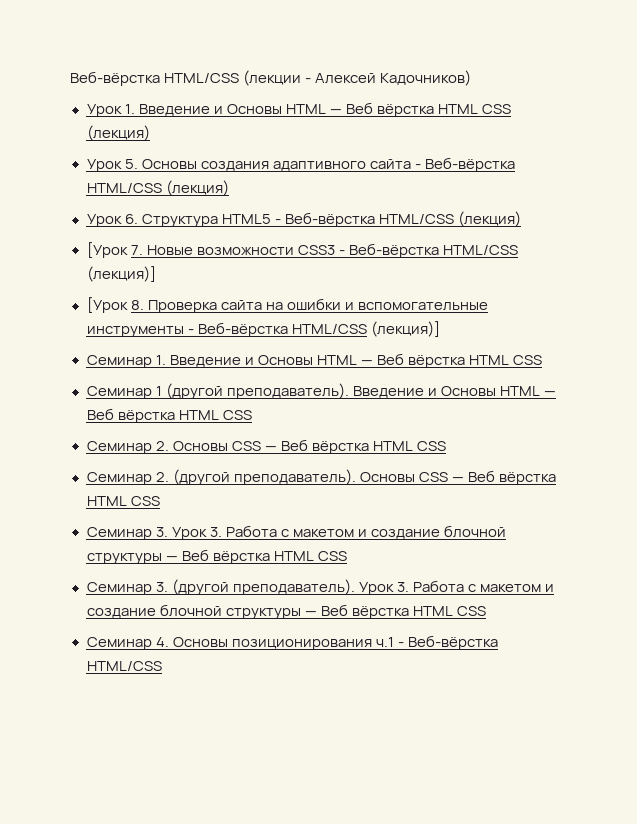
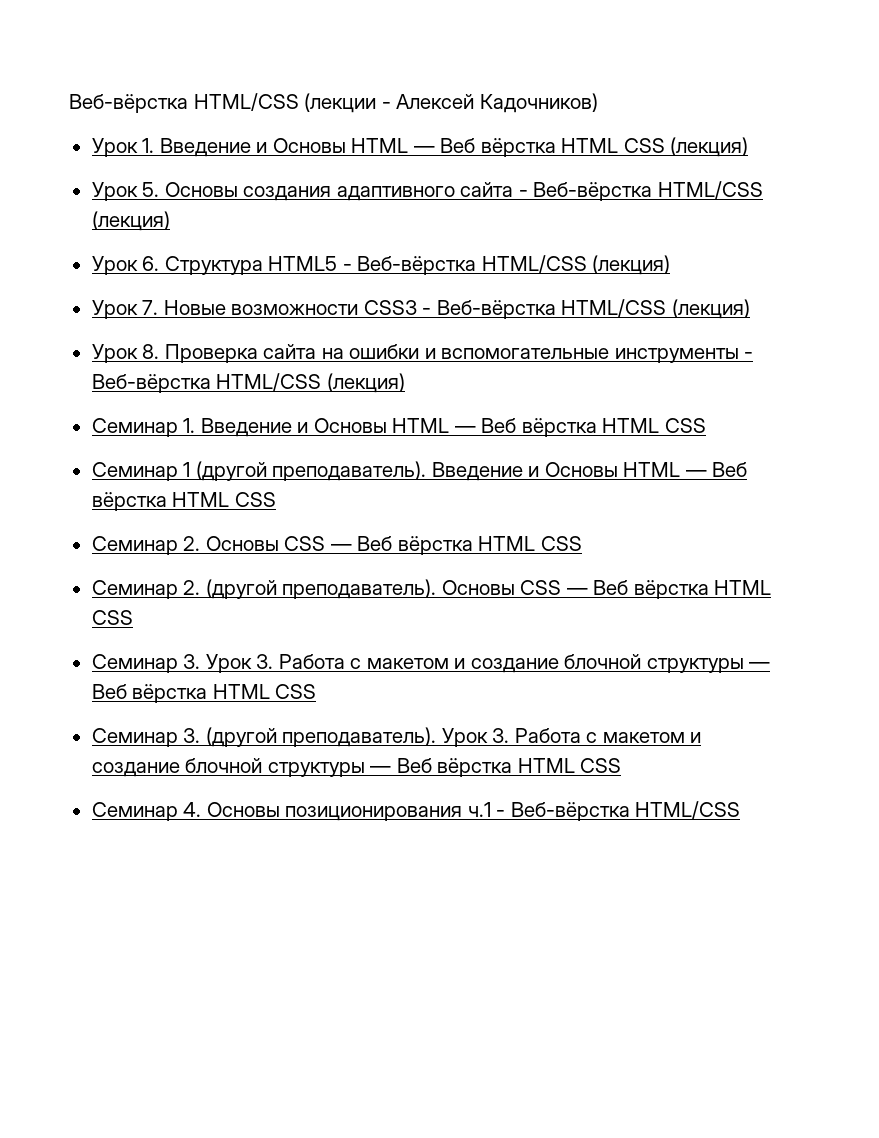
- [Урок 7. Новые возможности CSS3 - Веб-вёрстка HTML/CSS (лекция)]
- [Урок 8. Проверка сайта на ошибки и вспомогательные инструменты - Веб-вёрстка HTML/CSS (лекция)]
+ Урок 7. Новые возможности CSS3 - Веб-вёрстка HTML/CSS (лекция)
+ Урок 8. Проверка сайта на ошибки и вспомогательные инструменты - Веб-вёрстка HTML/CSS (лекция)

